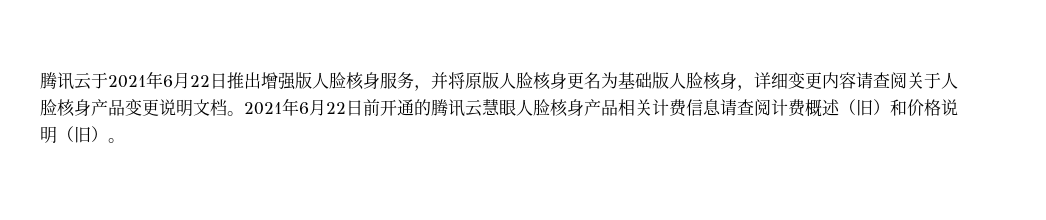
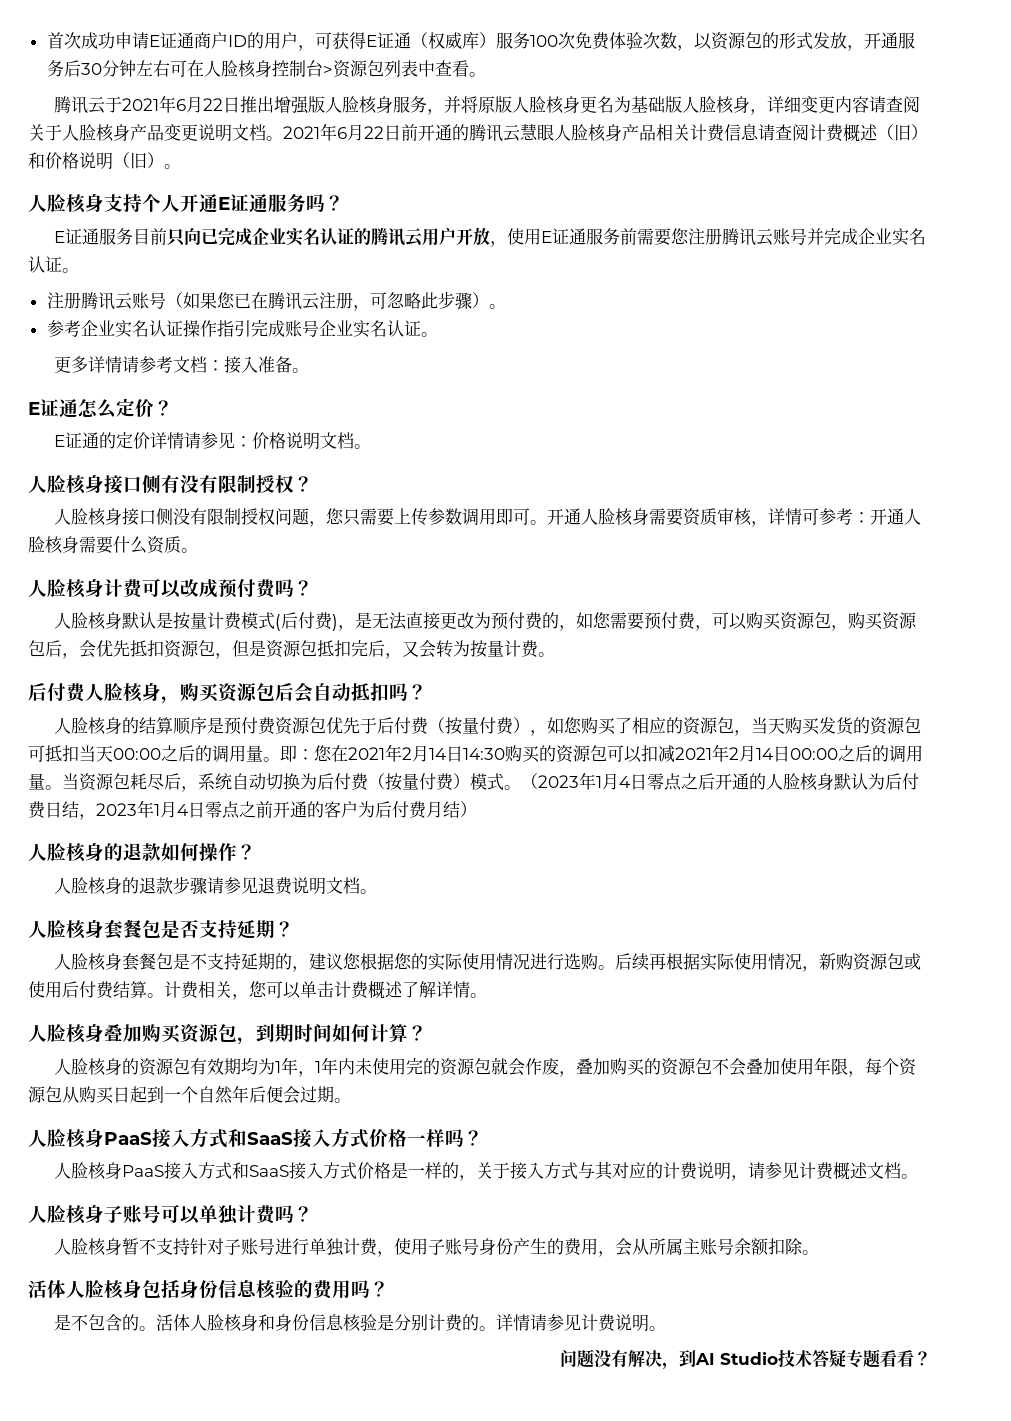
+ 首次成功申请E证通商户ID的用户，可获得E证通（权威库）服务100次免费体验次数，以资源包的形式发放，开通服务后30分钟左右可在人脸核身控制台>资源包列表中查看。
+ 人脸核身支持个人开通E证通服务吗？
+ E证通服务目前只向已完成企业实名认证的腾讯云用户开放，使用E证通服务前需要您注册腾讯云账号并完成企业实名认证。
+ 注册腾讯云账号（如果您已在腾讯云注册，可忽略此步骤）。
+ 参考企业实名认证操作指引完成账号企业实名认证。
+ 更多详情请参考文档：接入准备。
+ E证通怎么定价？
+ E证通的定价详情请参见：价格说明文档。
+ 人脸核身接口侧有没有限制授权？
+ 人脸核身接口侧没有限制授权问题，您只需要上传参数调用即可。开通人脸核身需要资质审核，详情可参考：开通人脸核身需要什么资质。
+ 人脸核身计费可以改成预付费吗？
+ 人脸核身默认是按量计费模式(后付费)，是无法直接更改为预付费的，如您需要预付费，可以购买资源包，购买资源包后，会优先抵扣资源包，但是资源包抵扣完后，又会转为按量计费。
+ 后付费人脸核身，购买资源包后会自动抵扣吗？
+ 人脸核身的结算顺序是预付费资源包优先于后付费（按量付费），如您购买了相应的资源包，当天购买发货的资源包可抵扣当天00:00之后的调用量。即：您在2021年2月14日14:30购买的资源包可以扣减2021年2月14日00:00之后的调用量。当资源包耗尽后，系统自动切换为后付费（按量付费）模式。（2023年1月4日零点之后开通的人脸核身默认为后付费日结，2023年1月4日零点之前开通的客户为后付费月结）
+ 人脸核身的退款如何操作？
+ 人脸核身的退款步骤请参见退费说明文档。
+ 人脸核身套餐包是否支持延期？
+ 人脸核身套餐包是不支持延期的，建议您根据您的实际使用情况进行选购。后续再根据实际使用情况，新购资源包或使用后付费结算。计费相关，您可以单击计费概述了解详情。
+ 人脸核身叠加购买资源包，到期时间如何计算？
+ 人脸核身的资源包有效期均为1年，1年内未使用完的资源包就会作废，叠加购买的资源包不会叠加使用年限，每个资源包从购买日起到一个自然年后便会过期。
+ 人脸核身PaaS接入方式和SaaS接入方式价格一样吗？
+ 人脸核身PaaS接入方式和SaaS接入方式价格是一样的，关于接入方式与其对应的计费说明，请参见计费概述文档。
+ 人脸核身子账号可以单独计费吗？
+ 人脸核身暂不支持针对子账号进行单独计费，使用子账号身份产生的费用，会从所属主账号余额扣除。
+ 活体人脸核身包括身份信息核验的费用吗？
+ 是不包含的。活体人脸核身和身份信息核验是分别计费的。详情请参见计费说明。
+ 问题没有解决，到AI Studio技术答疑专题看看？

